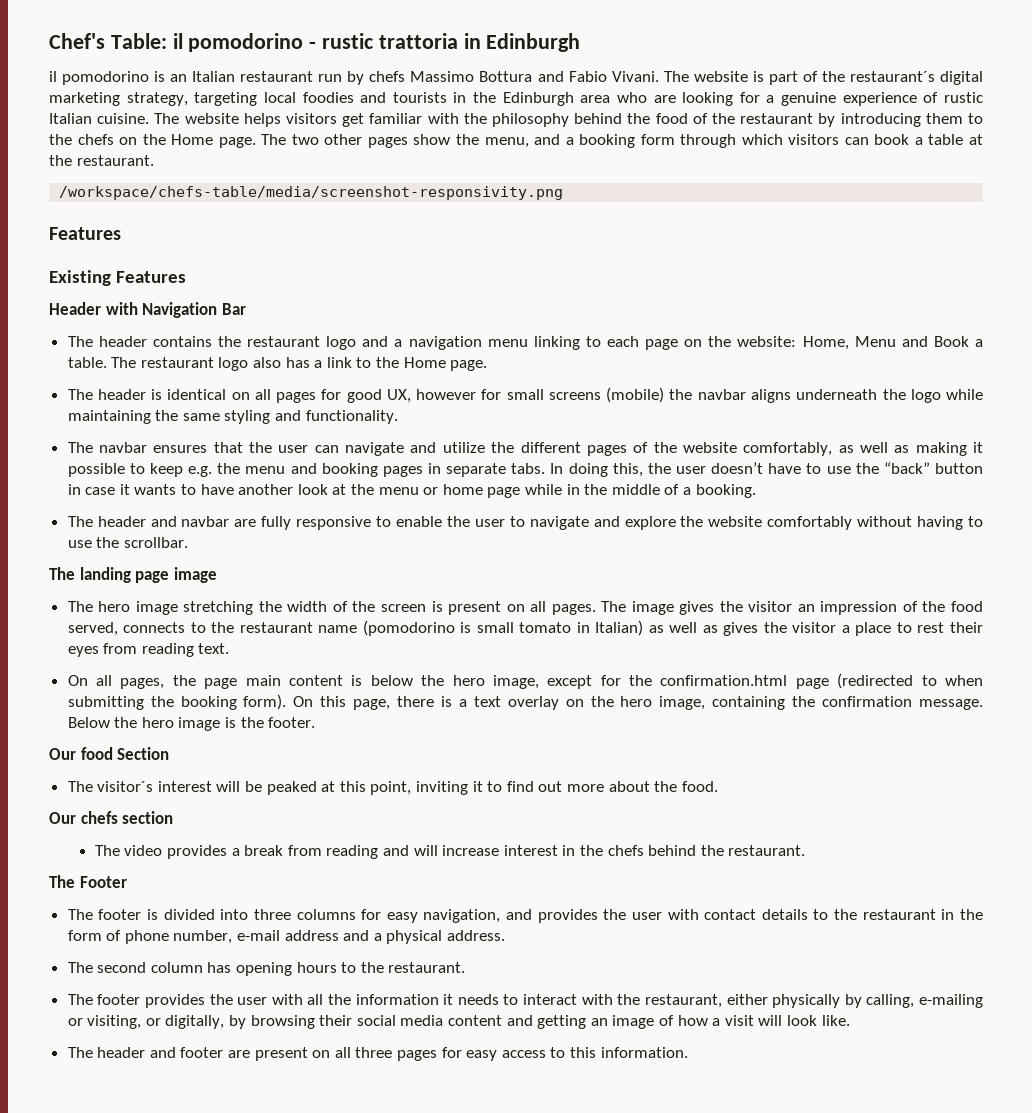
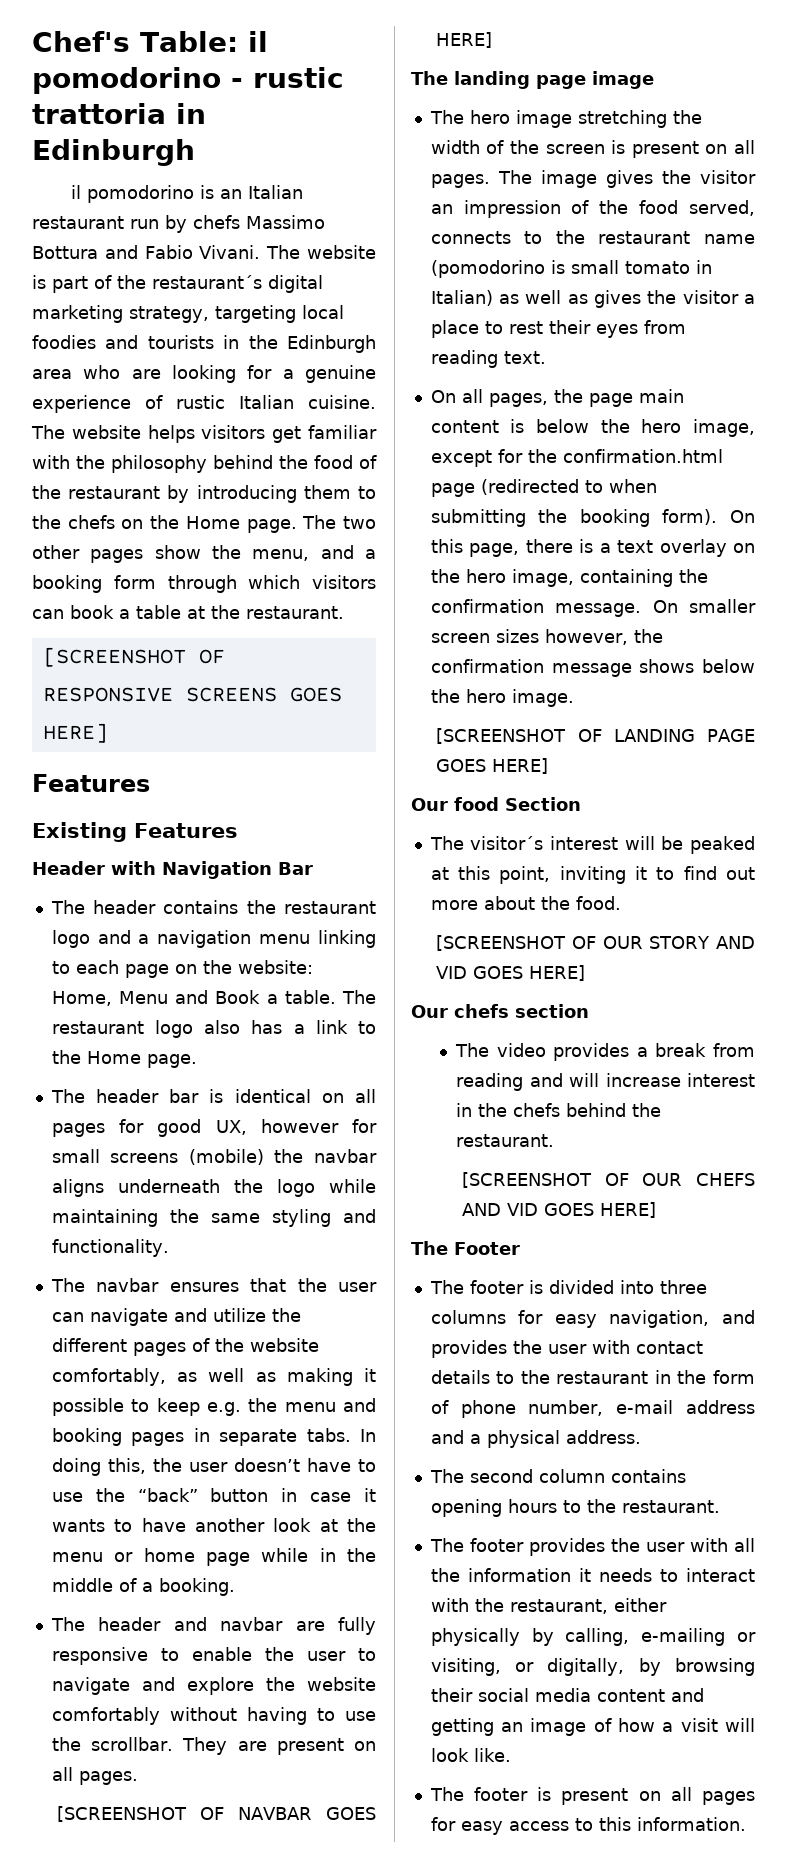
- /workspace/chefs-table/media/screenshot-responsivity.png
+ [SCREENSHOT OF RESPONSIVE SCREENS GOES HERE]
- The header is identical on all pages for good UX, however for small screens (mobile) the navbar aligns underneath the logo while maintaining the same styling and functionality.
+ The header bar is identical on all pages for good UX, however for small screens (mobile) the navbar aligns underneath the logo while maintaining the same styling and functionality.
+ They are present on all pages.
+ [SCREENSHOT OF NAVBAR GOES HERE]
- Below the hero image is the footer.
+ On smaller screen sizes however, the confirmation message shows below the hero image.
+ [SCREENSHOT OF LANDING PAGE GOES HERE]
+ [SCREENSHOT OF OUR STORY AND VID GOES HERE]
+ [SCREENSHOT OF OUR CHEFS AND VID GOES HERE]
- The second column has opening hours to the restaurant.
+ The second column contains opening hours to the restaurant.
- The header and footer are present on all three pages for easy access to this information.
+ The footer is present on all pages for easy access to this information.

